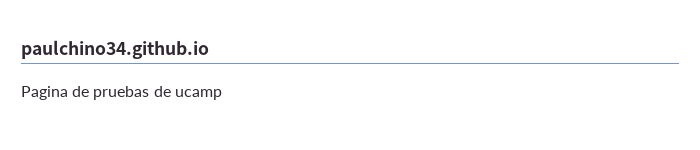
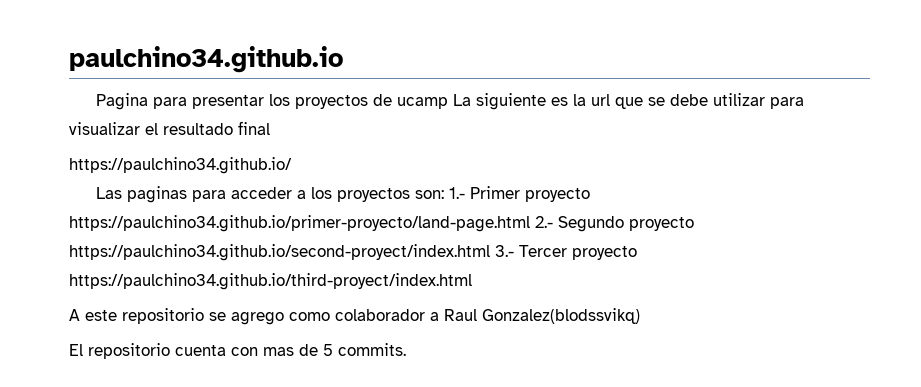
- Pagina de pruebas de ucamp
+ Pagina para presentar los proyectos de ucamp La siguiente es la url que se debe utilizar para visualizar el resultado final
+ https://paulchino34.github.io/
+ Las paginas para acceder a los proyectos son: 1.- Primer proyecto https://paulchino34.github.io/primer-proyecto/land-page.html 2.- Segundo proyecto https://paulchino34.github.io/second-proyect/index.html 3.- Tercer proyecto https://paulchino34.github.io/third-proyect/index.html
+ A este repositorio se agrego como colaborador a Raul Gonzalez(blodssvikq)
+ El repositorio cuenta con mas de 5 commits.

